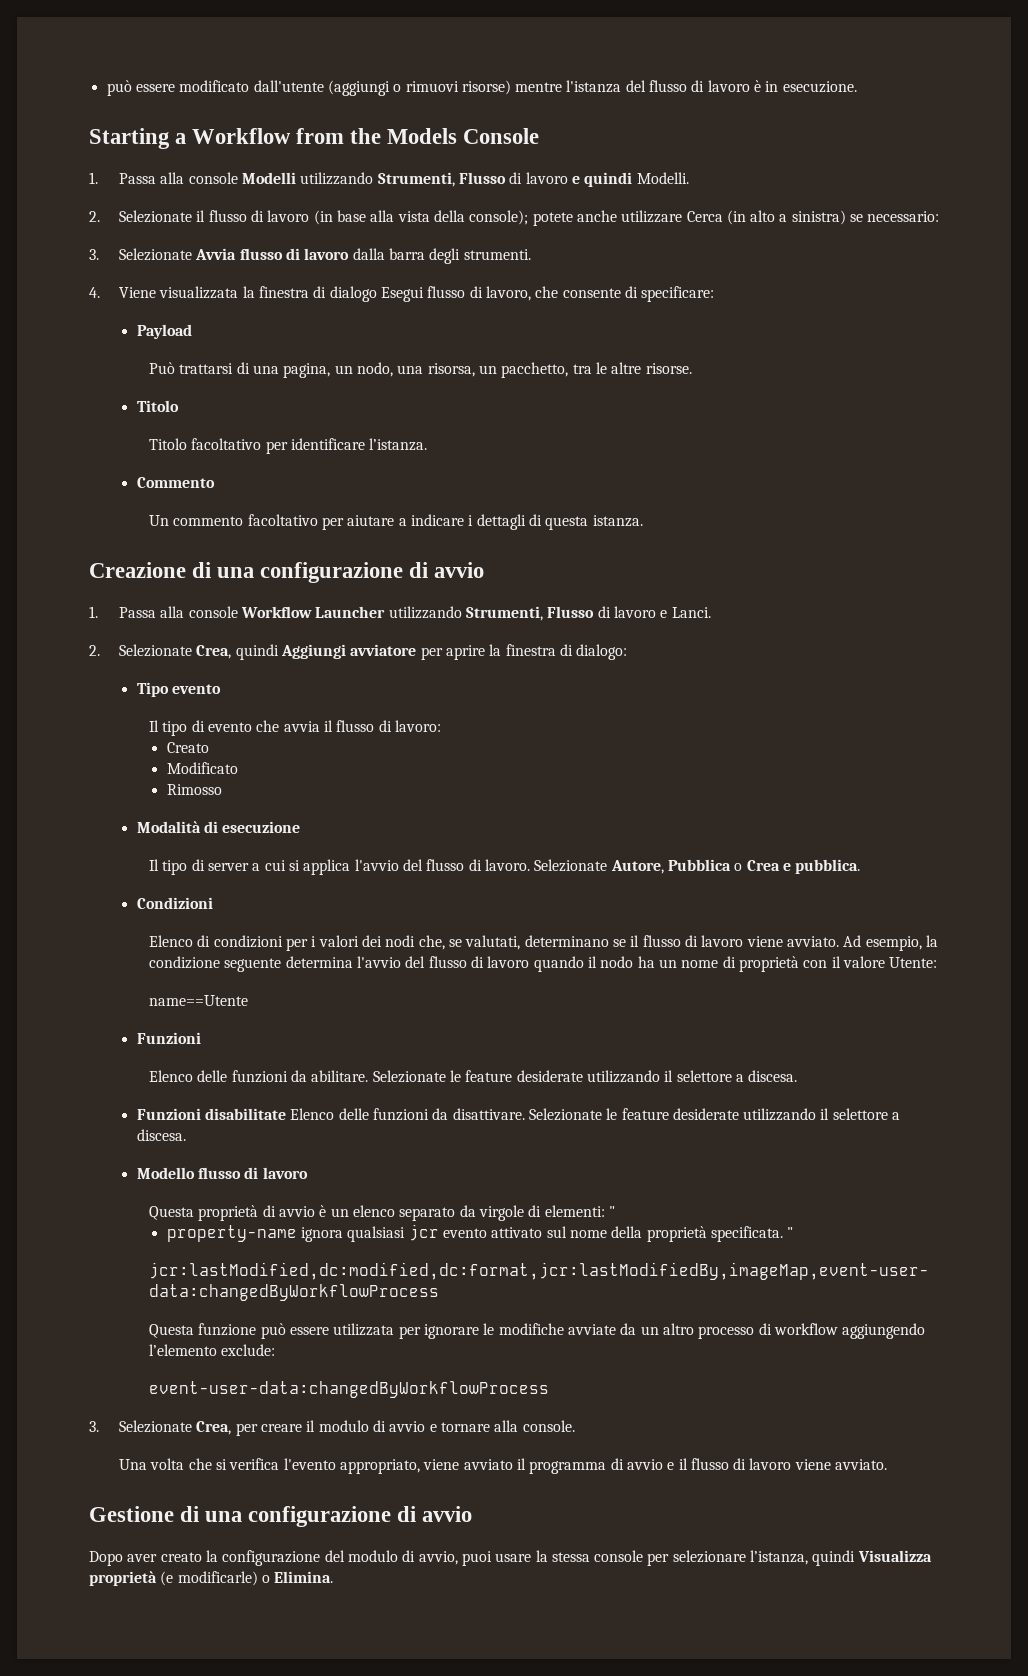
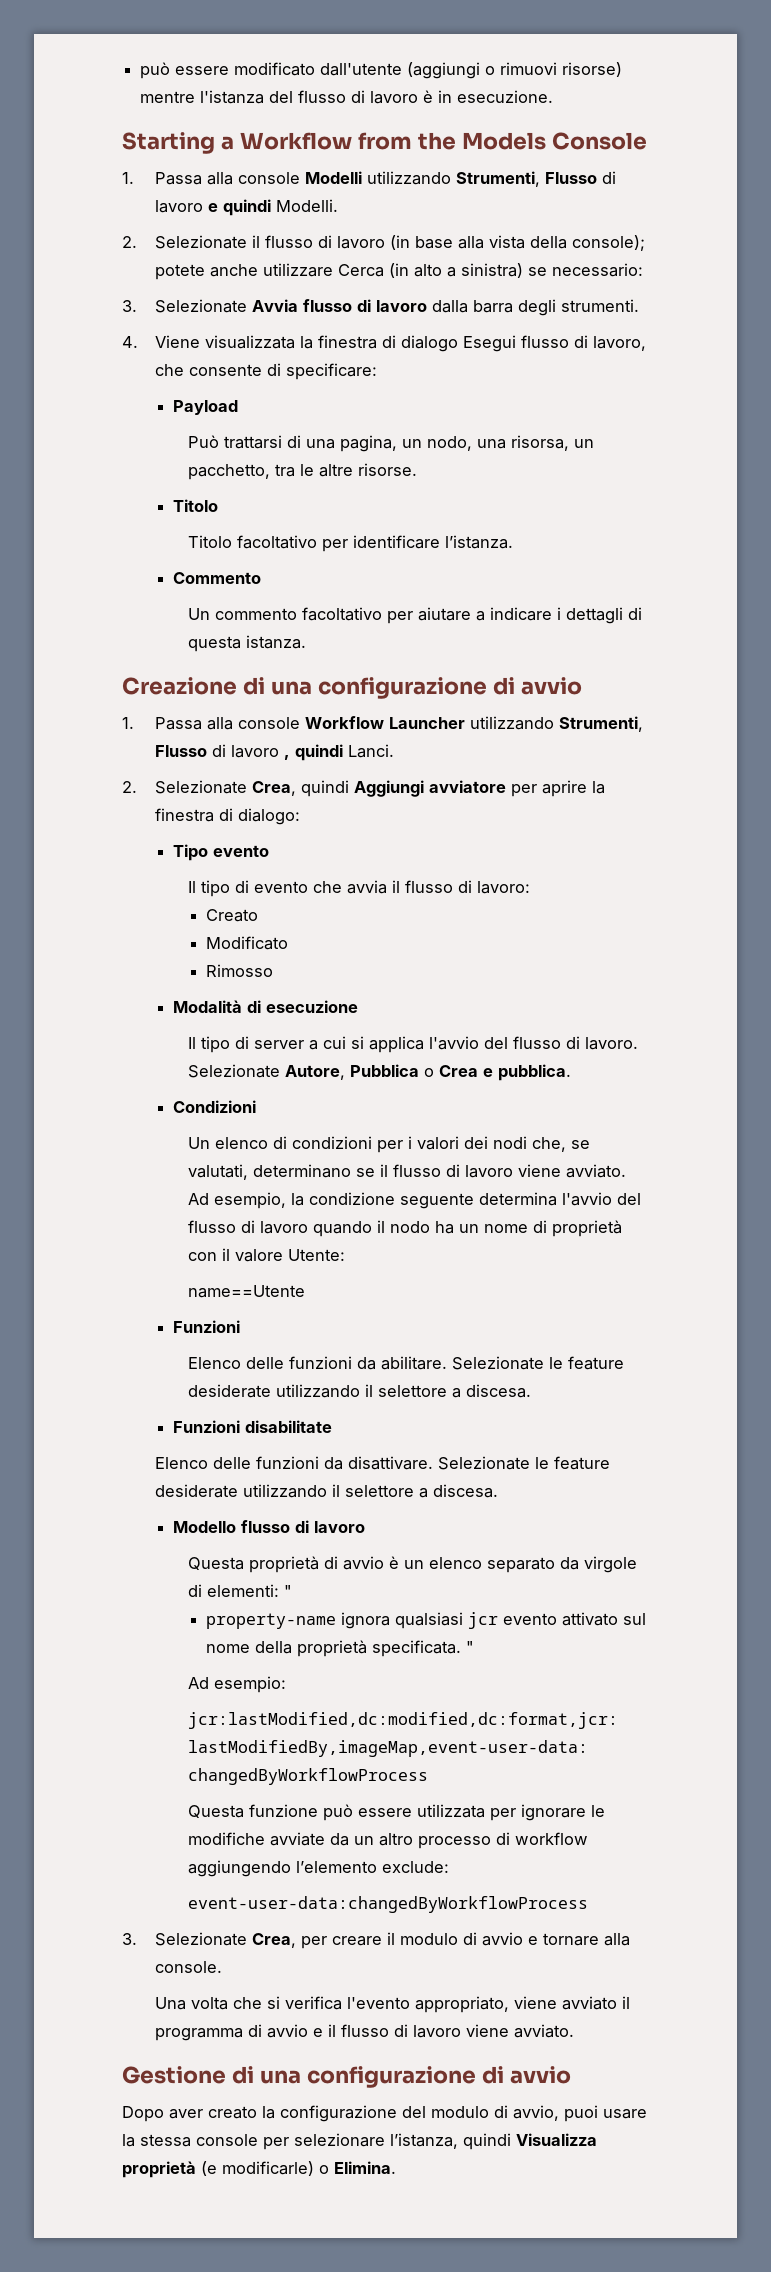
- 1. Passa alla console Workflow Launcher utilizzando Strumenti, Flusso di lavoro e Lanci.
+ 1. Passa alla console Workflow Launcher utilizzando Strumenti, Flusso di lavoro , quindi Lanci.
- Elenco di condizioni per i valori dei nodi che, se valutati, determinano se il flusso di lavoro viene avviato.
+ Un elenco di condizioni per i valori dei nodi che, se valutati, determinano se il flusso di lavoro viene avviato.
- Funzioni disabilitate Elenco delle funzioni da disattivare.
+ Funzioni disabilitate
+ Elenco delle funzioni da disattivare.
+ Ad esempio:

